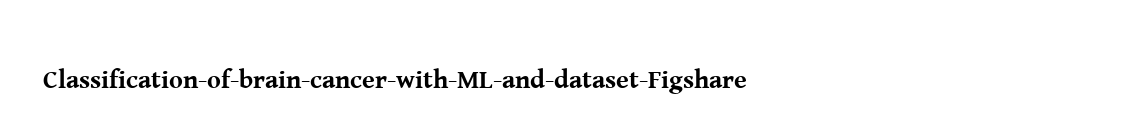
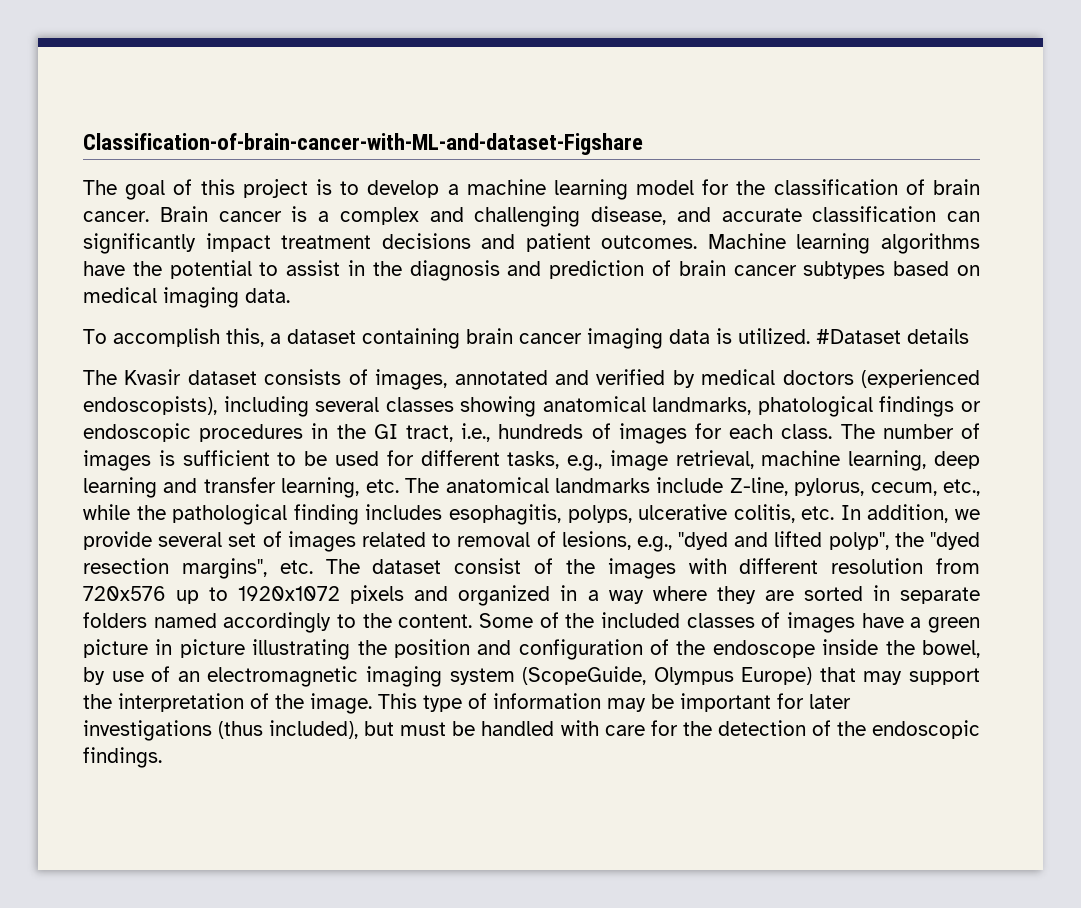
+ The goal of this project is to develop a machine learning model for the classification of brain cancer. Brain cancer is a complex and challenging disease, and accurate classification can significantly impact treatment decisions and patient outcomes. Machine learning algorithms have the potential to assist in the diagnosis and prediction of brain cancer subtypes based on medical imaging data.
+ To accomplish this, a dataset containing brain cancer imaging data is utilized. #Dataset details
+ The Kvasir dataset consists of images, annotated and verified by medical doctors (experienced endoscopists), including several classes showing anatomical landmarks, phatological findings or endoscopic procedures in the GI tract, i.e., hundreds of images for each class. The number of images is sufficient to be used for different tasks, e.g., image retrieval, machine learning, deep learning and transfer learning, etc. The anatomical landmarks include Z-line, pylorus, cecum, etc., while the pathological finding includes esophagitis, polyps, ulcerative colitis, etc. In addition, we provide several set of images related to removal of lesions, e.g., "dyed and lifted polyp", the "dyed resection margins", etc. The dataset consist of the images with different resolution from 720x576 up to 1920x1072 pixels and organized in a way where they are sorted in separate folders named accordingly to the content. Some of the included classes of images have a green picture in picture illustrating the position and configuration of the endoscope inside the bowel, by use of an electromagnetic imaging system (ScopeGuide, Olympus Europe) that may support the interpretation of the image. This type of information may be important for later investigations (thus included), but must be handled with care for the detection of the endoscopic findings.

